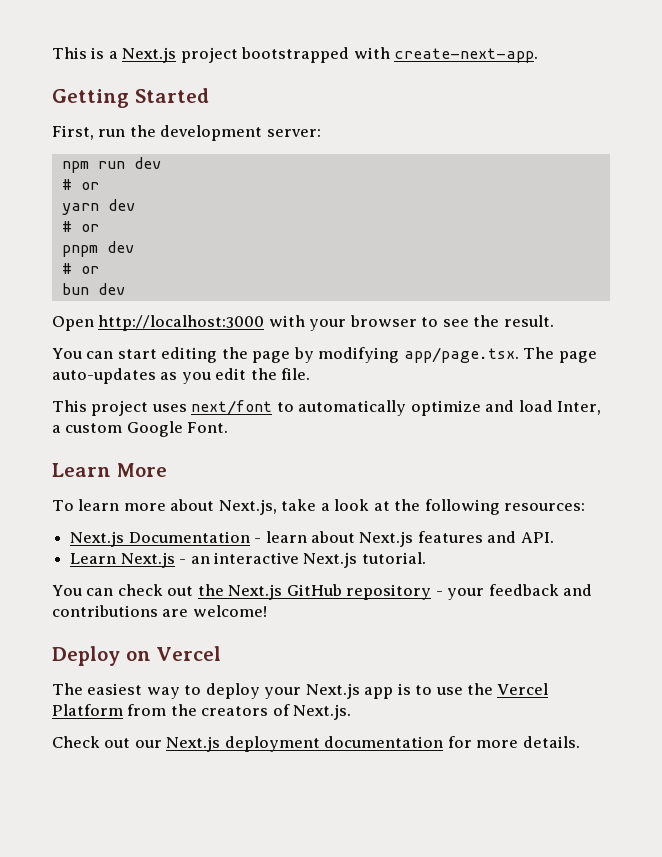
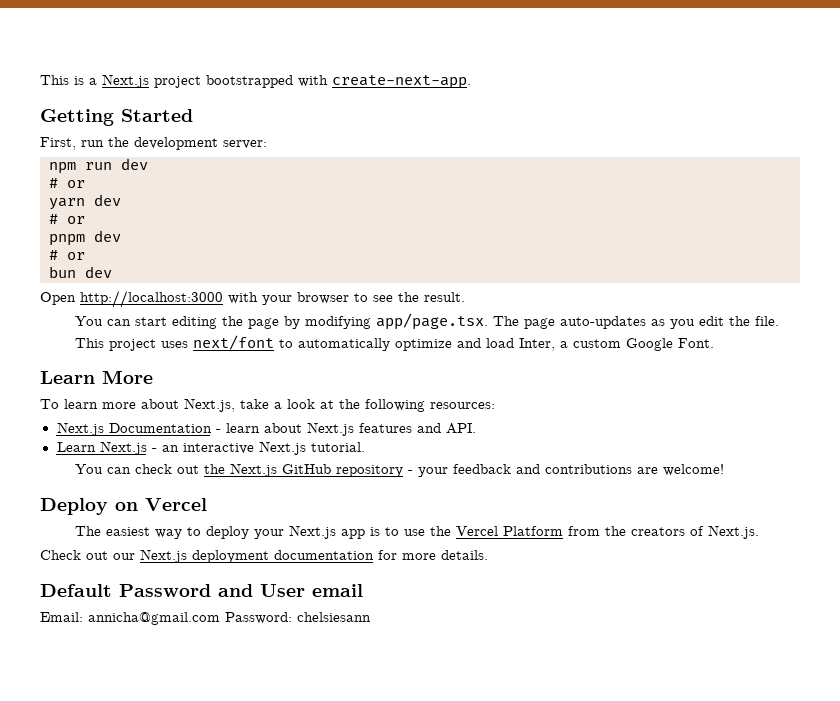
+ Default Password and User email
+ Email: annicha@gmail.com Password: chelsiesann

